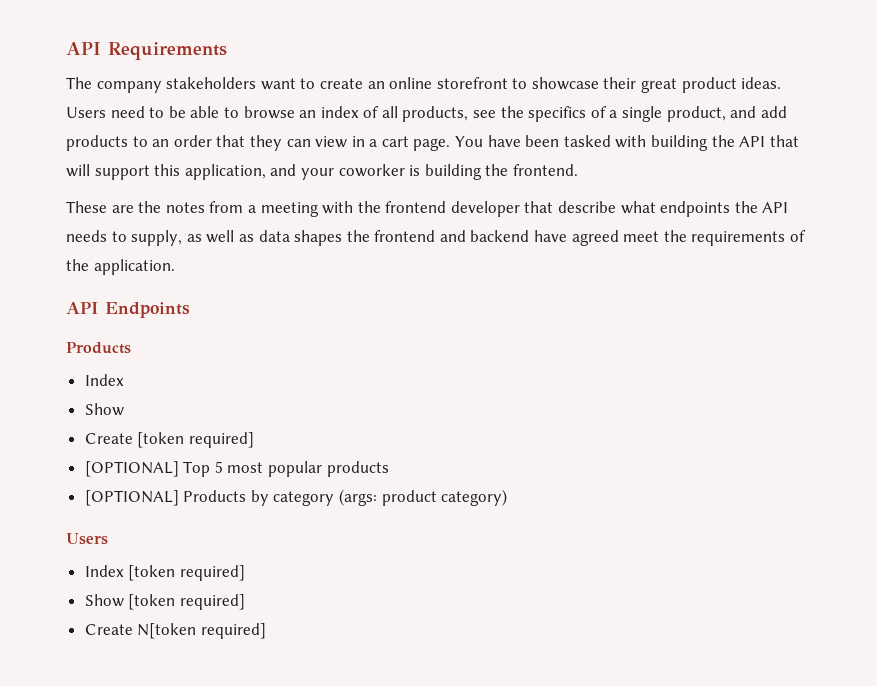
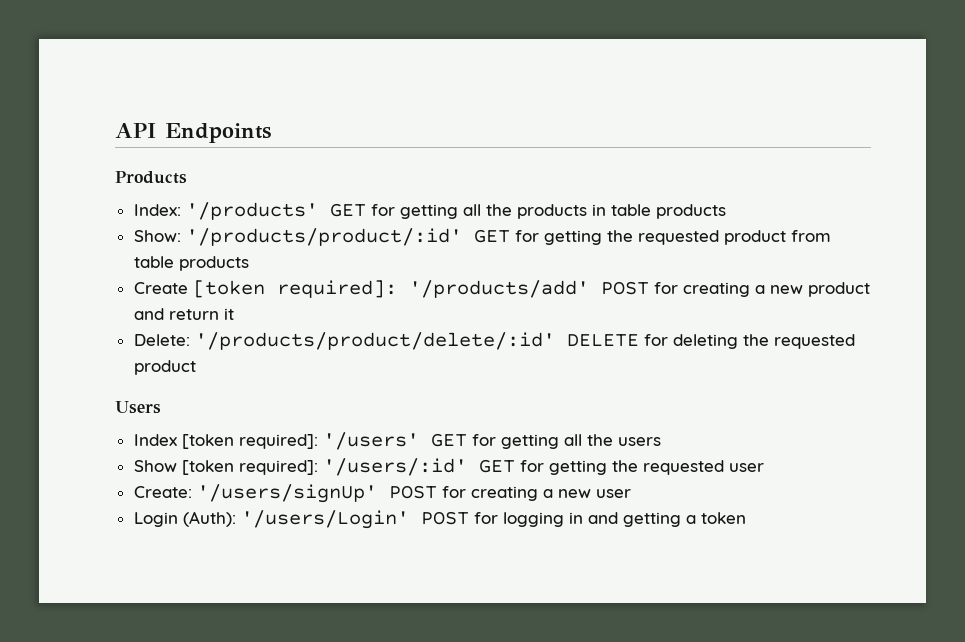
- API Requirements
- The company stakeholders want to create an online storefront to showcase their great product ideas. Users need to be able to browse an index of all products, see the specifics of a single product, and add products to an order that they can view in a cart page. You have been tasked with building the API that will support this application, and your coworker is building the frontend.
- These are the notes from a meeting with the frontend developer that describe what endpoints the API needs to supply, as well as data shapes the frontend and backend have agreed meet the requirements of the application.
  API Endpoints
  Products
- Index
- Show
- Create [token required]
- [OPTIONAL] Top 5 most popular products
- [OPTIONAL] Products by category (args: product category)
+ Index: '/products' GET for getting all the products in table products
+ Show: '/products/product/:id' GET for getting the requested product from table products
+ Create [token required]: '/products/add' POST for creating a new product and return it
+ Delete: '/products/product/delete/:id' DELETE for deleting the requested product
- Index [token required]
- Show [token required]
- Create N[token required]
+ Index [token required]: '/users' GET for getting all the users
+ Show [token required]: '/users/:id' GET for getting the requested user
+ Create: '/users/signUp' POST for creating a new user
+ Login (Auth): '/users/Login' POST for logging in and getting a token

